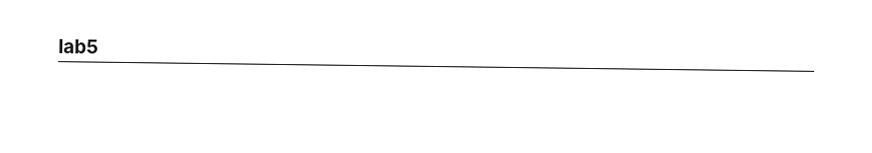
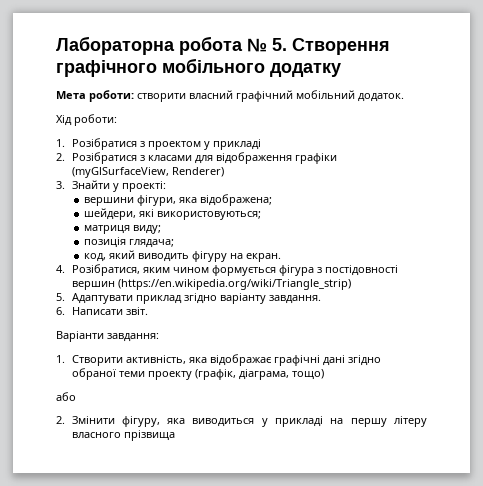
- lab5
+ Лабораторна робота № 5. Створення графічного мобільного додатку
+ Мета роботи: створити власний графічний мобільний додаток.
+ Хід роботи:
+ 1. Розібратися з проектом у прикладі
+ 2. Розібратися з класами для відображення графіки (myGlSurfaceView, Renderer)
+ 3. Знайти у проекті:
+ вершини фігури, яка відображена;
+ шейдери, які використовуються;
+ матриця виду;
+ позиція глядача;
+ код, який виводить фігуру на екран.
+ 4. Розібратися, яким чином формується фігура з постідовності вершин (https://en.wikipedia.org/wiki/Triangle_strip)
+ 5. Адаптувати приклад згідно варіанту завдання.
+ 6. Написати звіт.
+ Варіанти завдання:
+ 1. Створити активність, яка відображає графічні дані згідно обраної теми проекту (графік, діаграма, тощо)
+ або
+ 2. Змінити фігуру, яка виводиться у прикладі на першу літеру власного прізвища

